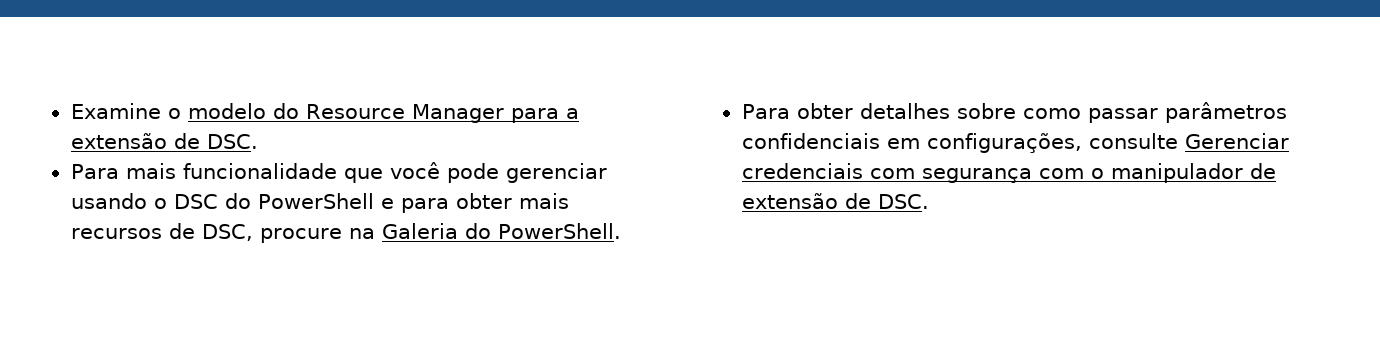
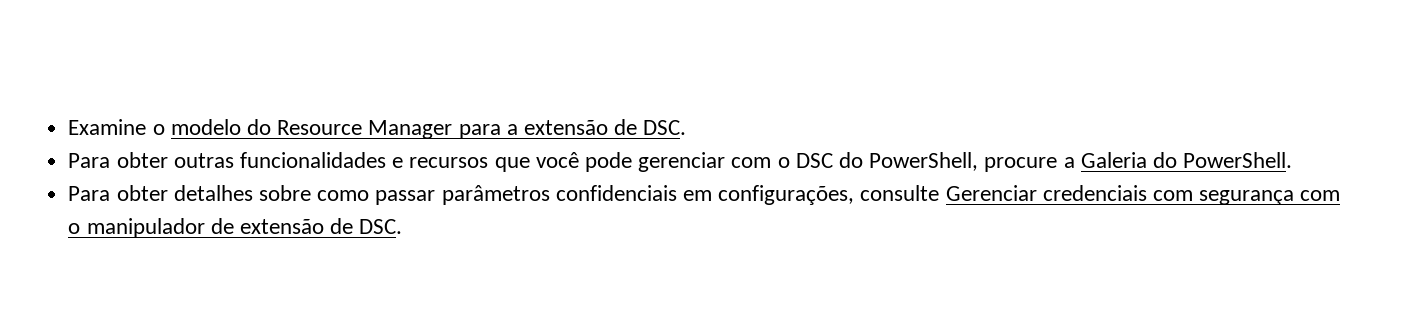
- Para mais funcionalidade que você pode gerenciar usando o DSC do PowerShell e para obter mais recursos de DSC, procure na Galeria do PowerShell.
+ Para obter outras funcionalidades e recursos que você pode gerenciar com o DSC do PowerShell, procure a Galeria do PowerShell.

